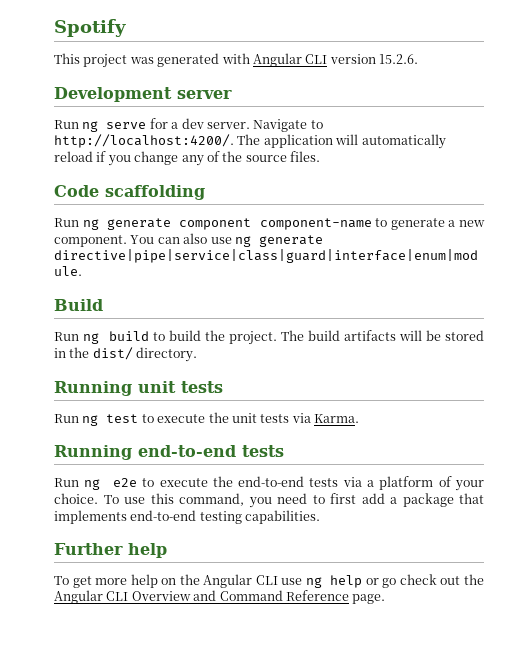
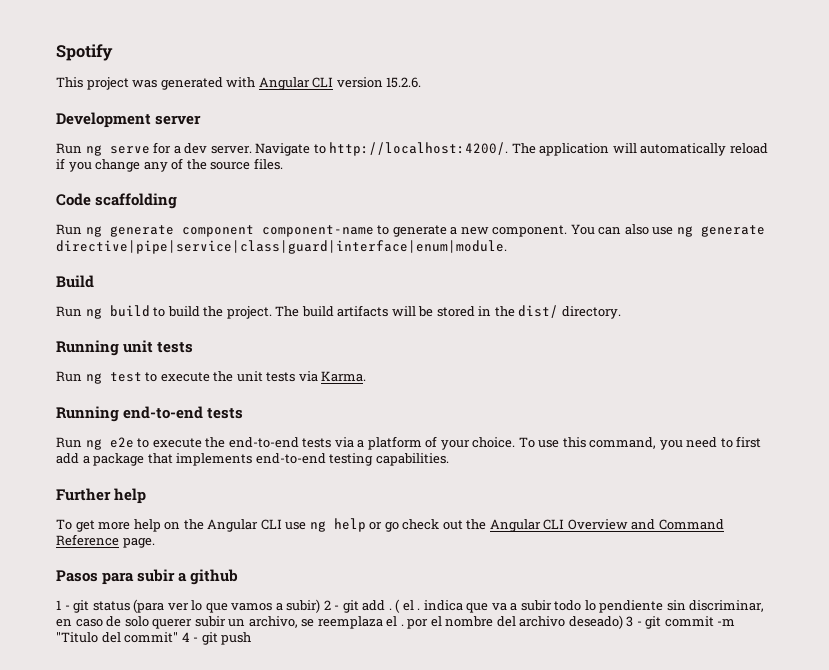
+ Pasos para subir a github
+ 1 - git status (para ver lo que vamos a subir) 2 - git add . ( el . indica que va a subir todo lo pendiente sin discriminar, en caso de solo querer subir un archivo, se reemplaza el . por el nombre del archivo deseado) 3 - git commit -m "Titulo del commit" 4 - git push

